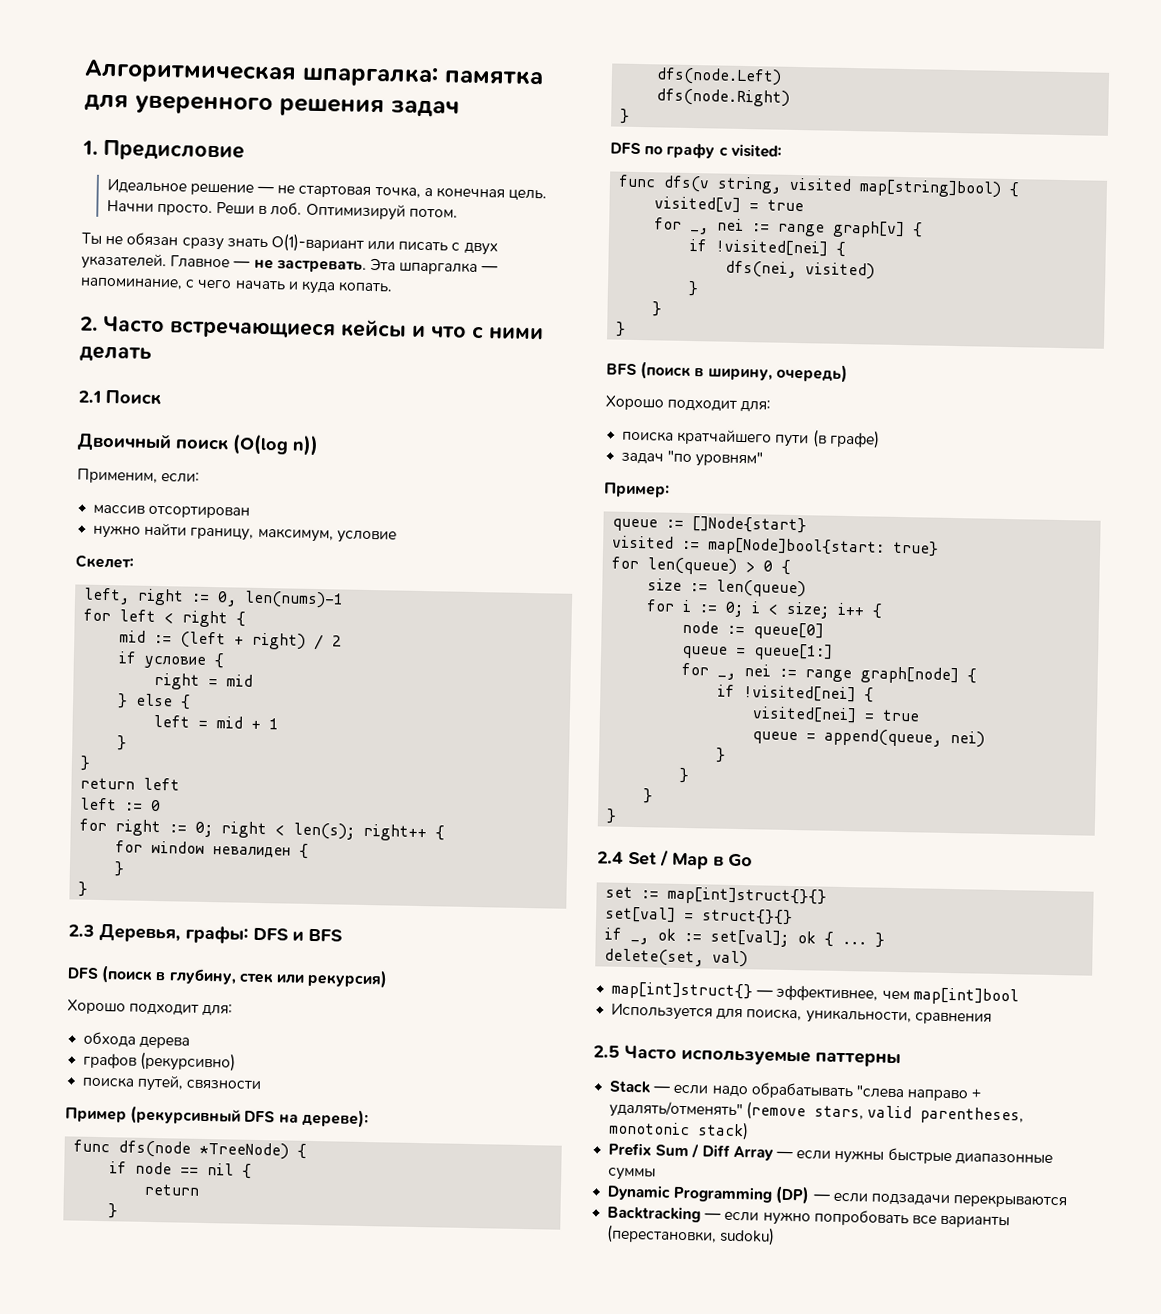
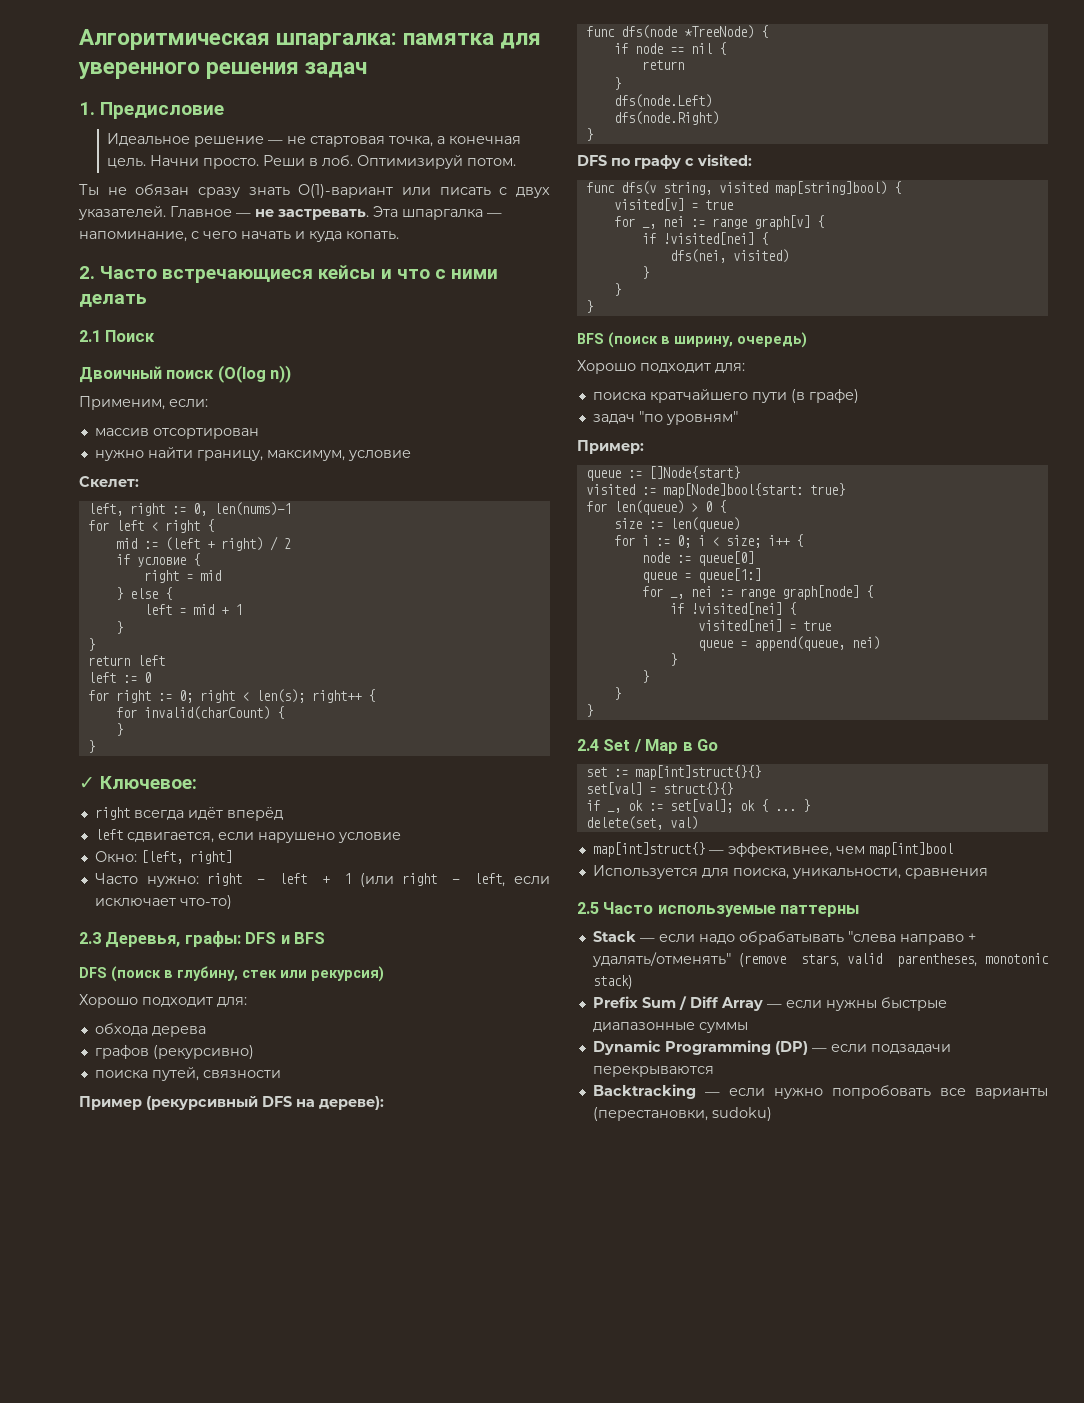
- for window невалиден {
+ for invalid(charCount) {
+ ✓ Ключевое:
+ right всегда идёт вперёд
+ left сдвигается, если нарушено условие
+ Окно: [left, right]
+ Часто нужно: right - left + 1 (или right - left, если исключает что-то)

